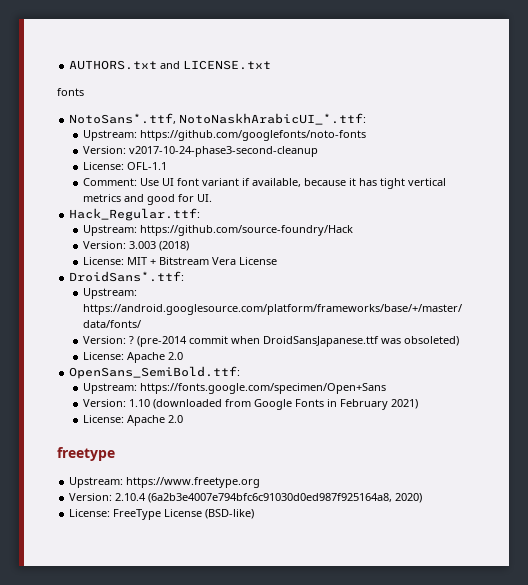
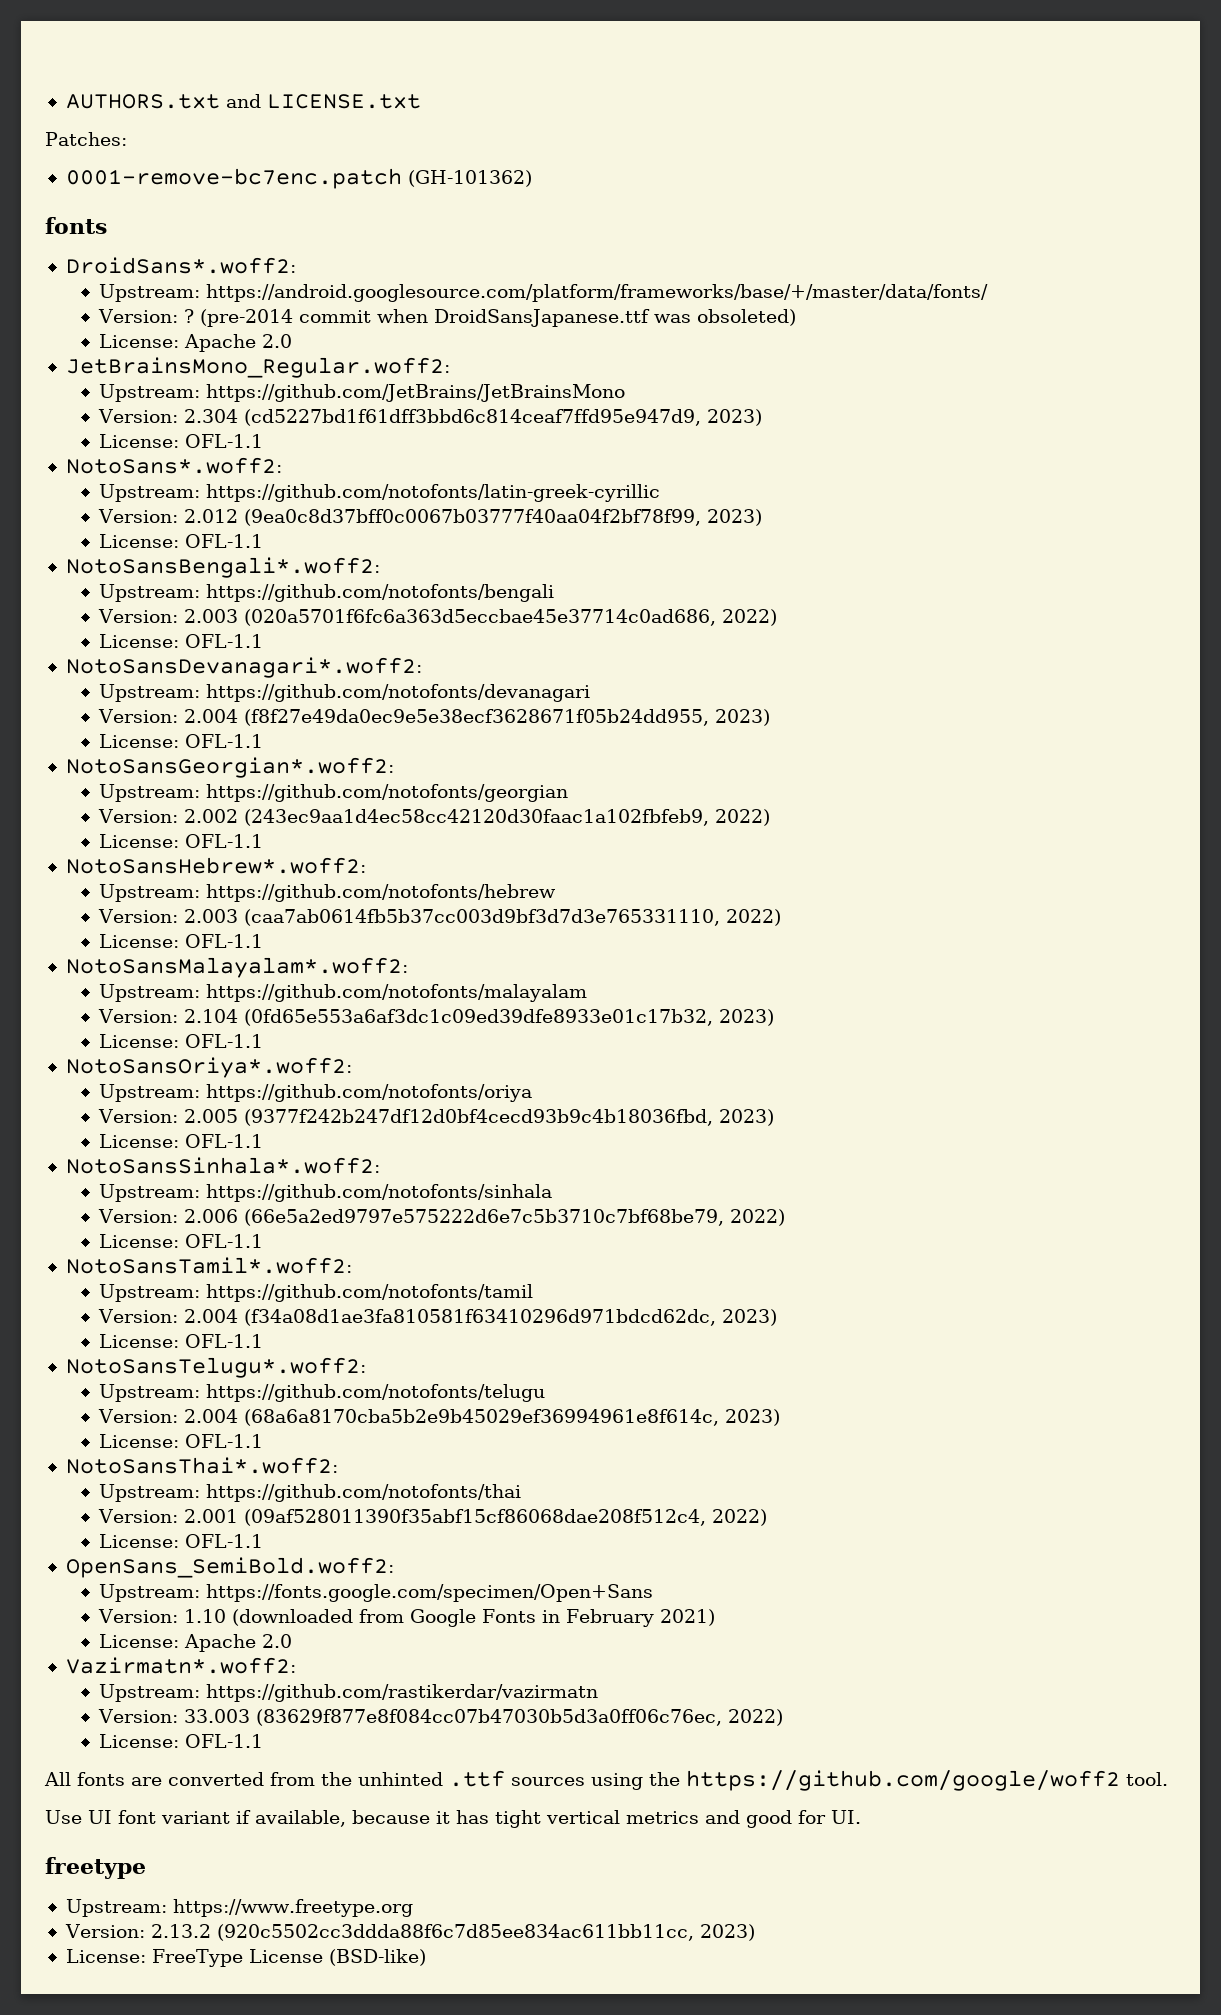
+ Patches:
+ 0001-remove-bc7enc.patch (GH-101362)
  fonts
- NotoSans*.ttf, NotoNaskhArabicUI_*.ttf:
- Upstream: https://github.com/googlefonts/noto-fonts
- Version: v2017-10-24-phase3-second-cleanup
- License: OFL-1.1
- Comment: Use UI font variant if available, because it has tight vertical metrics and good for UI.
- Hack_Regular.ttf:
- Upstream: https://github.com/source-foundry/Hack
- Version: 3.003 (2018)
- License: MIT + Bitstream Vera License
- DroidSans*.ttf:
+ DroidSans*.woff2:
- OpenSans_SemiBold.ttf:
+ JetBrainsMono_Regular.woff2:
+ Upstream: https://github.com/JetBrains/JetBrainsMono
+ Version: 2.304 (cd5227bd1f61dff3bbd6c814ceaf7ffd95e947d9, 2023)
+ License: OFL-1.1
+ NotoSans*.woff2:
+ Upstream: https://github.com/notofonts/latin-greek-cyrillic
+ Version: 2.012 (9ea0c8d37bff0c0067b03777f40aa04f2bf78f99, 2023)
+ License: OFL-1.1
+ NotoSansBengali*.woff2:
+ Upstream: https://github.com/notofonts/bengali
+ Version: 2.003 (020a5701f6fc6a363d5eccbae45e37714c0ad686, 2022)
+ License: OFL-1.1
+ NotoSansDevanagari*.woff2:
+ Upstream: https://github.com/notofonts/devanagari
+ Version: 2.004 (f8f27e49da0ec9e5e38ecf3628671f05b24dd955, 2023)
+ License: OFL-1.1
+ NotoSansGeorgian*.woff2:
+ Upstream: https://github.com/notofonts/georgian
+ Version: 2.002 (243ec9aa1d4ec58cc42120d30faac1a102fbfeb9, 2022)
+ License: OFL-1.1
+ NotoSansHebrew*.woff2:
+ Upstream: https://github.com/notofonts/hebrew
+ Version: 2.003 (caa7ab0614fb5b37cc003d9bf3d7d3e765331110, 2022)
+ License: OFL-1.1
+ NotoSansMalayalam*.woff2:
+ Upstream: https://github.com/notofonts/malayalam
+ Version: 2.104 (0fd65e553a6af3dc1c09ed39dfe8933e01c17b32, 2023)
+ License: OFL-1.1
+ NotoSansOriya*.woff2:
+ Upstream: https://github.com/notofonts/oriya
+ Version: 2.005 (9377f242b247df12d0bf4cecd93b9c4b18036fbd, 2023)
+ License: OFL-1.1
+ NotoSansSinhala*.woff2:
+ Upstream: https://github.com/notofonts/sinhala
+ Version: 2.006 (66e5a2ed9797e575222d6e7c5b3710c7bf68be79, 2022)
+ License: OFL-1.1
+ NotoSansTamil*.woff2:
+ Upstream: https://github.com/notofonts/tamil
+ Version: 2.004 (f34a08d1ae3fa810581f63410296d971bdcd62dc, 2023)
+ License: OFL-1.1
+ NotoSansTelugu*.woff2:
+ Upstream: https://github.com/notofonts/telugu
+ Version: 2.004 (68a6a8170cba5b2e9b45029ef36994961e8f614c, 2023)
+ License: OFL-1.1
+ NotoSansThai*.woff2:
+ Upstream: https://github.com/notofonts/thai
+ Version: 2.001 (09af528011390f35abf15cf86068dae208f512c4, 2022)
+ License: OFL-1.1
+ OpenSans_SemiBold.woff2:
+ Vazirmatn*.woff2:
+ Upstream: https://github.com/rastikerdar/vazirmatn
+ Version: 33.003 (83629f877e8f084cc07b47030b5d3a0ff06c76ec, 2022)
+ License: OFL-1.1
+ All fonts are converted from the unhinted .ttf sources using the https://github.com/google/woff2 tool.
+ Use UI font variant if available, because it has tight vertical metrics and good for UI.
- Version: 2.10.4 (6a2b3e4007e794bfc6c91030d0ed987f925164a8, 2020)
+ Version: 2.13.2 (920c5502cc3ddda88f6c7d85ee834ac611bb11cc, 2023)

